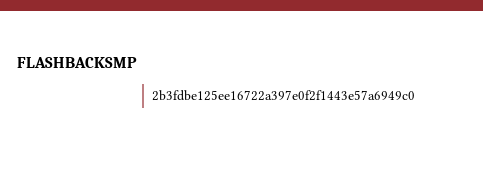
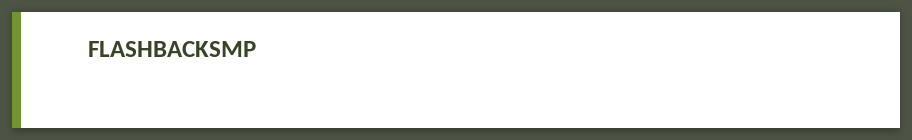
- 2b3fdbe125ee16722a397e0f2f1443e57a6949c0

